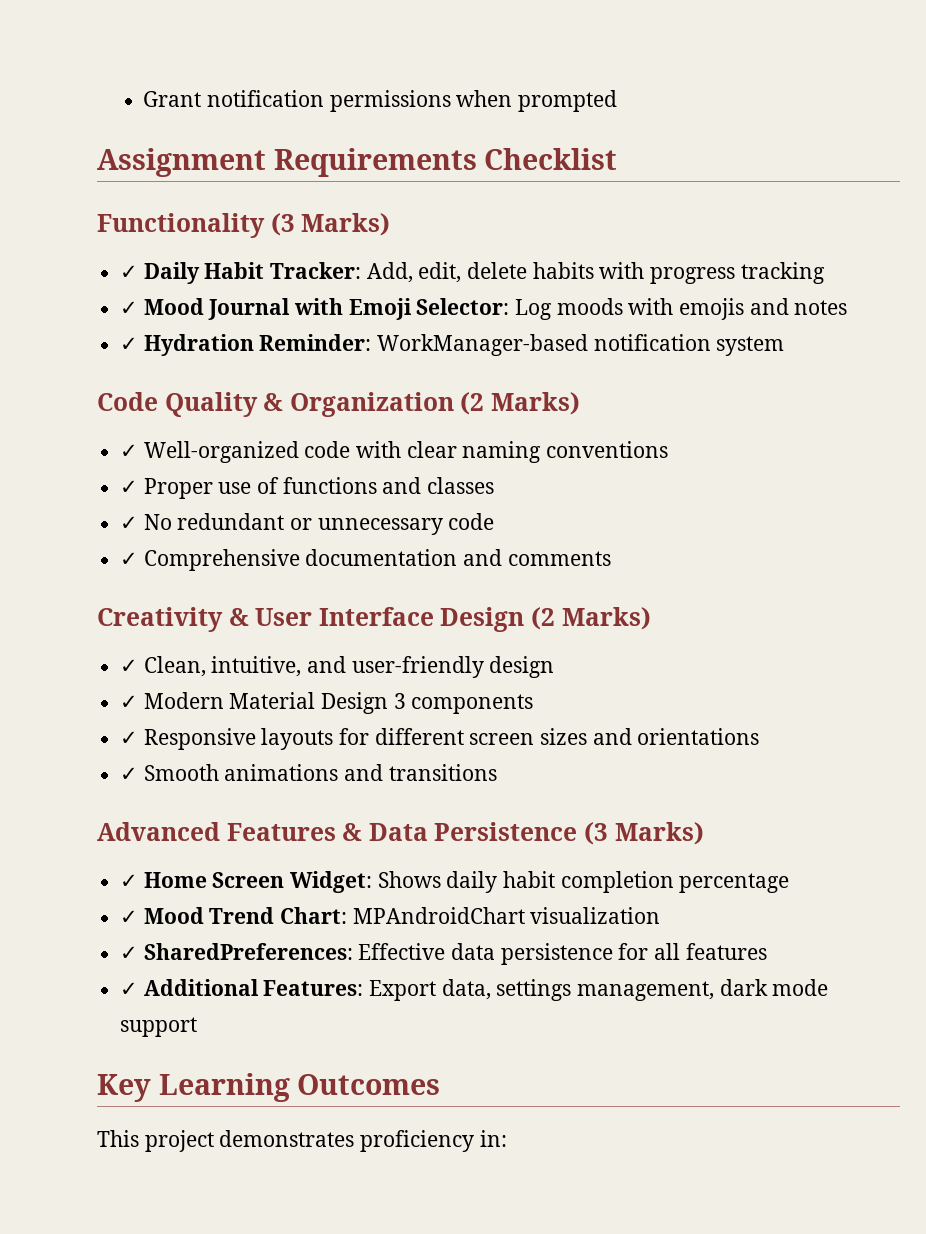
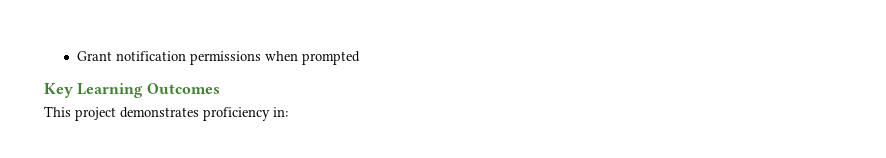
- Assignment Requirements Checklist
- Functionality (3 Marks)
- ✓ Daily Habit Tracker: Add, edit, delete habits with progress tracking
- ✓ Mood Journal with Emoji Selector: Log moods with emojis and notes
- ✓ Hydration Reminder: WorkManager-based notification system
- Code Quality & Organization (2 Marks)
- ✓ Well-organized code with clear naming conventions
- ✓ Proper use of functions and classes
- ✓ No redundant or unnecessary code
- ✓ Comprehensive documentation and comments
- Creativity & User Interface Design (2 Marks)
- ✓ Clean, intuitive, and user-friendly design
- ✓ Modern Material Design 3 components
- ✓ Responsive layouts for different screen sizes and orientations
- ✓ Smooth animations and transitions
- Advanced Features & Data Persistence (3 Marks)
- ✓ Home Screen Widget: Shows daily habit completion percentage
- ✓ Mood Trend Chart: MPAndroidChart visualization
- ✓ SharedPreferences: Effective data persistence for all features
- ✓ Additional Features: Export data, settings management, dark mode support

